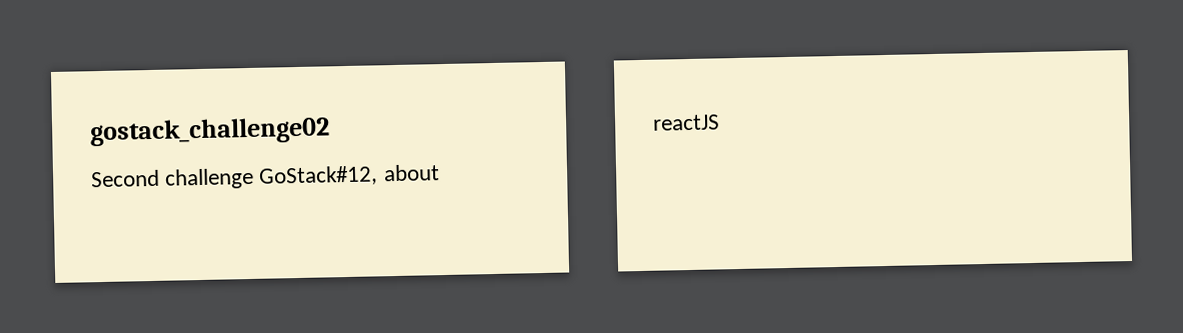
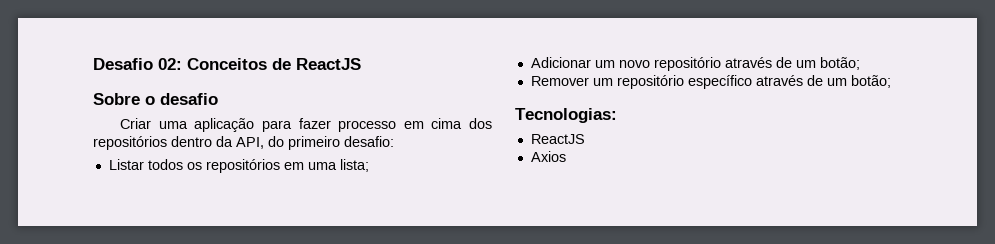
- gostack_challenge02
- Second challenge GoStack#12, about reactJS
+ Desafio 02: Conceitos de ReactJS
+ Sobre o desafio
+ Criar uma aplicação para fazer processo em cima dos repositórios dentro da API, do primeiro desafio:
+ Listar todos os repositórios em uma lista;
+ Adicionar um novo repositório através de um botão;
+ Remover um repositório específico através de um botão;
+ Tecnologias:
+ ReactJS
+ Axios

